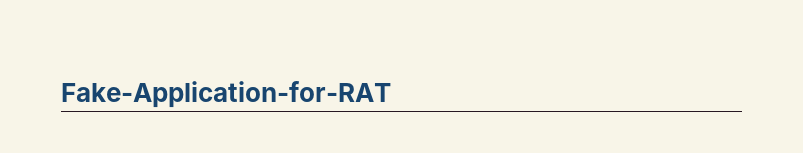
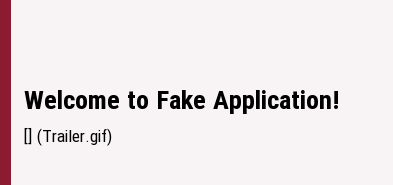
- Fake-Application-for-RAT
+ Welcome to Fake Application!
+ [] (Trailer.gif)

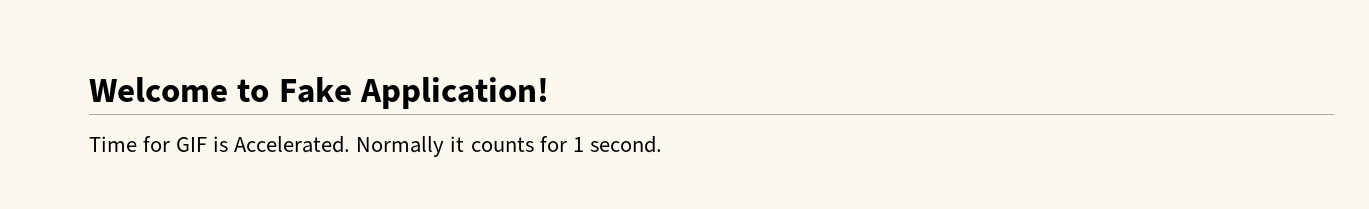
- [] (Trailer.gif)
+ Time for GIF is Accelerated. Normally it counts for 1 second.

